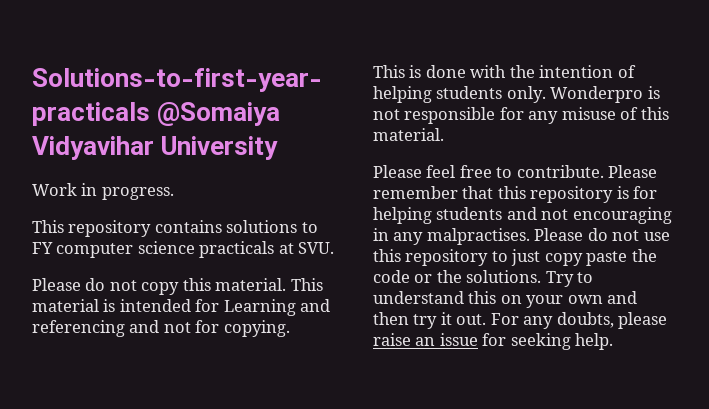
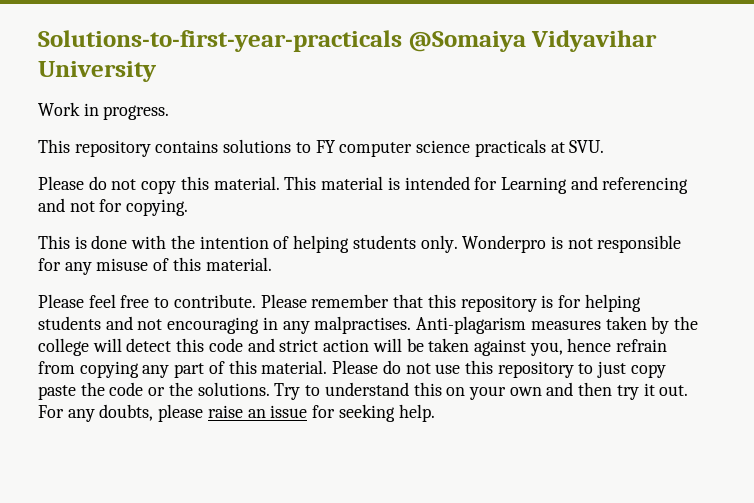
+ Anti-plagarism measures taken by the college will detect this code and strict action will be taken against you, hence refrain from copying any part of this material.

